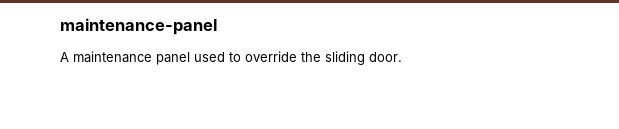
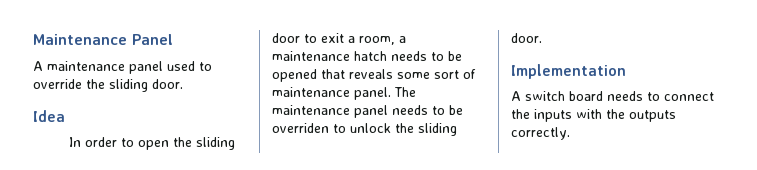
- maintenance-panel
+ Maintenance Panel
+ Idea
+ In order to open the sliding door to exit a room, a maintenance hatch needs to be opened that reveals some sort of maintenance panel. The maintenance panel needs to be overriden to unlock the sliding door.
+ Implementation
+ A switch board needs to connect the inputs with the outputs correctly.

